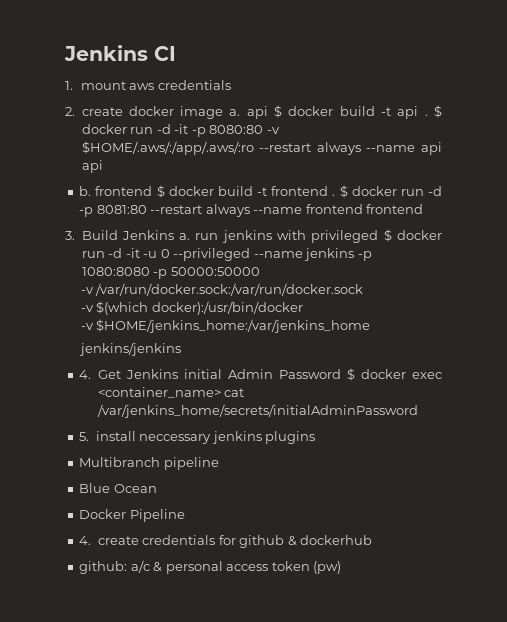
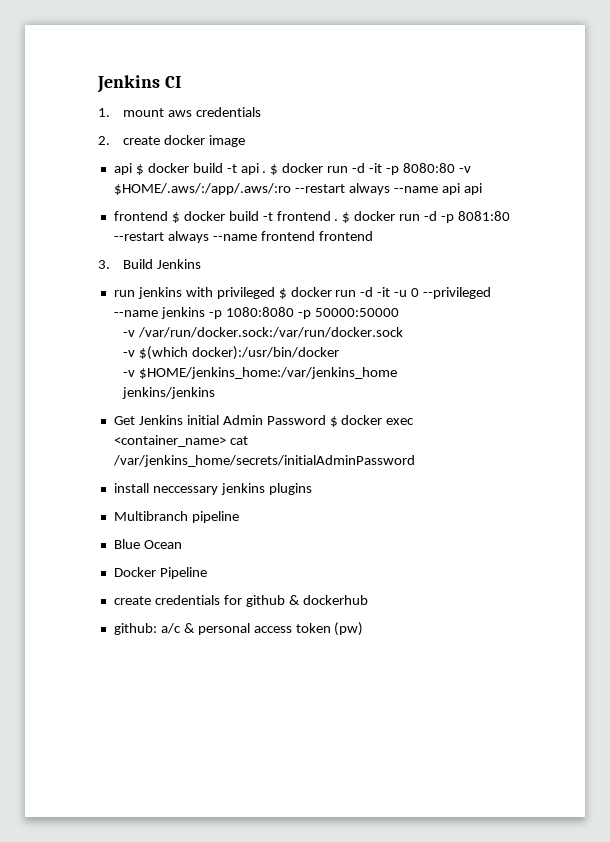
- 2. create docker image a. api $ docker build -t api .
+ 2. create docker image
+ api $ docker build -t api .
- b. frontend $ docker build -t frontend .
+ frontend $ docker build -t frontend .
- 3. Build Jenkins a. run jenkins with privileged $ docker run -d -it -u 0 --privileged --name jenkins -p 1080:8080 -p 50000:50000
+ 3. Build Jenkins
+ run jenkins with privileged $ docker run -d -it -u 0 --privileged --name jenkins -p 1080:8080 -p 50000:50000
- 4. Get Jenkins initial Admin Password $ docker exec <container_name> cat /var/jenkins_home/secrets/initialAdminPassword
+ Get Jenkins initial Admin Password $ docker exec <container_name> cat /var/jenkins_home/secrets/initialAdminPassword
- 5. install neccessary jenkins plugins
+ install neccessary jenkins plugins
- 4. create credentials for github & dockerhub
+ create credentials for github & dockerhub

